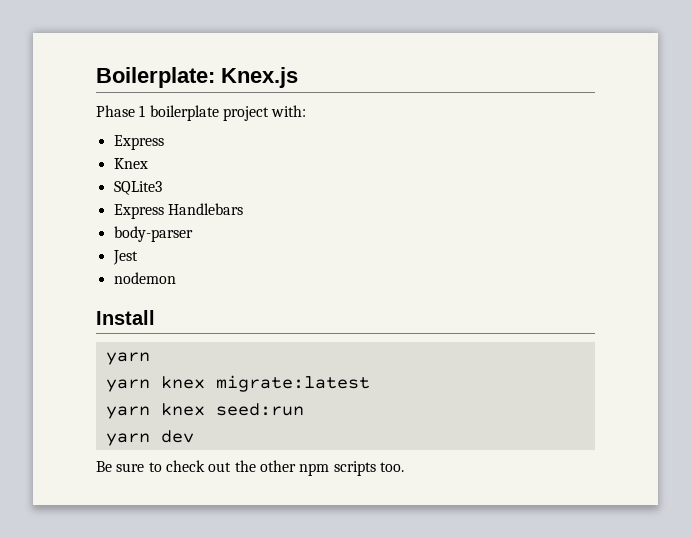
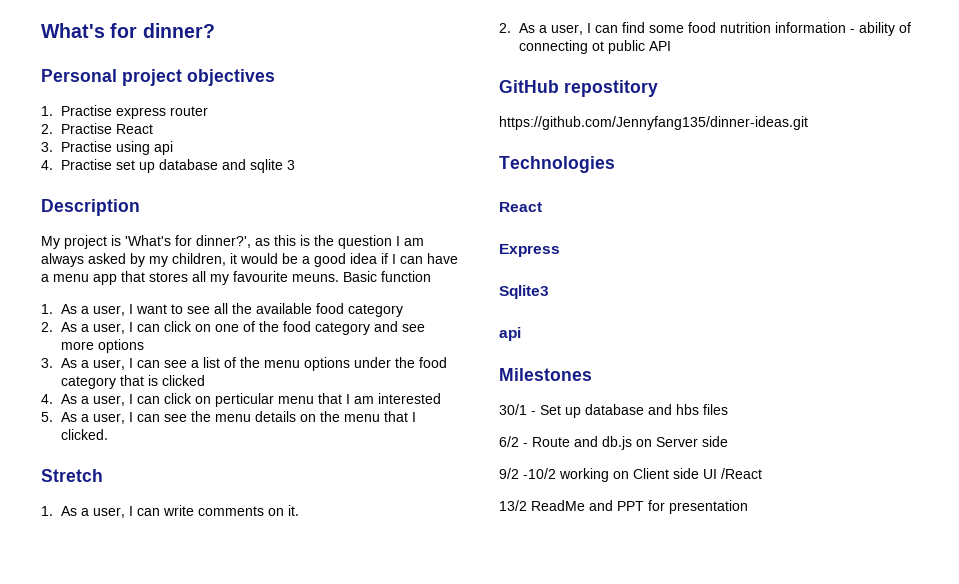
- Boilerplate: Knex.js
- Phase 1 boilerplate project with:
+ What's for dinner?
+ Personal project objectives
+ 1. Practise express router
+ 2. Practise React
+ 3. Practise using api
+ 4. Practise set up database and sqlite 3
+ Description
+ My project is 'What's for dinner?', as this is the question I am always asked by my children, it would be a good idea if I can have a menu app that stores all my favourite meuns. Basic function
+ 1. As a user, I want to see all the available food category
+ 2. As a user, I can click on one of the food category and see more options
+ 3. As a user, I can see a list of the menu options under the food category that is clicked
+ 4. As a user, I can click on perticular menu that I am interested
+ 5. As a user, I can see the menu details on the menu that I clicked.
+ Stretch
+ 1. As a user, I can write comments on it.
+ 2. As a user, I can find some food nutrition information - ability of connecting ot public API
+ GitHub repostitory
+ https://github.com/Jennyfang135/dinner-ideas.git
+ Technologies
+ React
  Express
- Knex
- SQLite3
- Express Handlebars
- body-parser
- Jest
- nodemon
- Install
- yarn
- yarn knex migrate:latest
- yarn knex seed:run
- yarn dev
- Be sure to check out the other npm scripts too.
+ Sqlite3
+ api
+ Milestones
+ 30/1 - Set up database and hbs files
+ 6/2 - Route and db.js on Server side
+ 9/2 -10/2 working on Client side UI /React
+ 13/2 ReadMe and PPT for presentation

